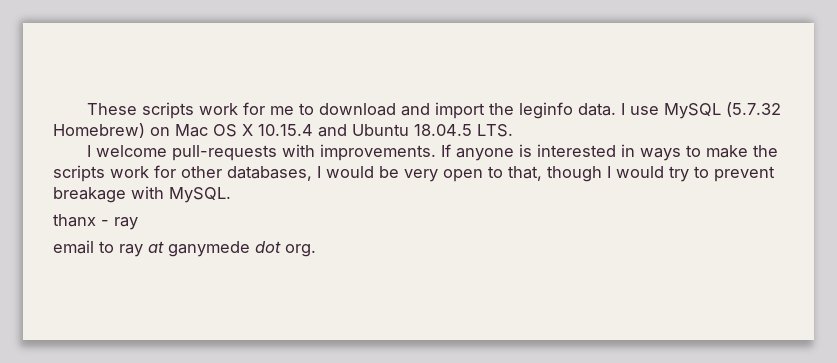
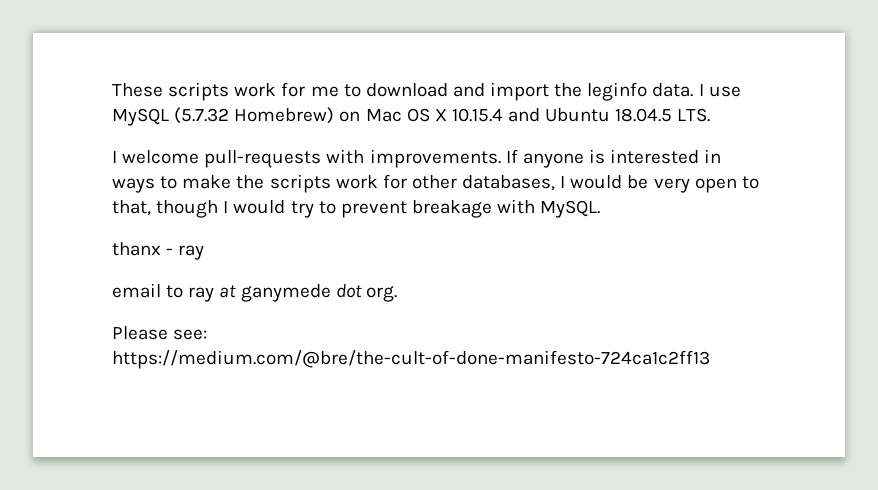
+ Please see: https://medium.com/@bre/the-cult-of-done-manifesto-724ca1c2ff13

